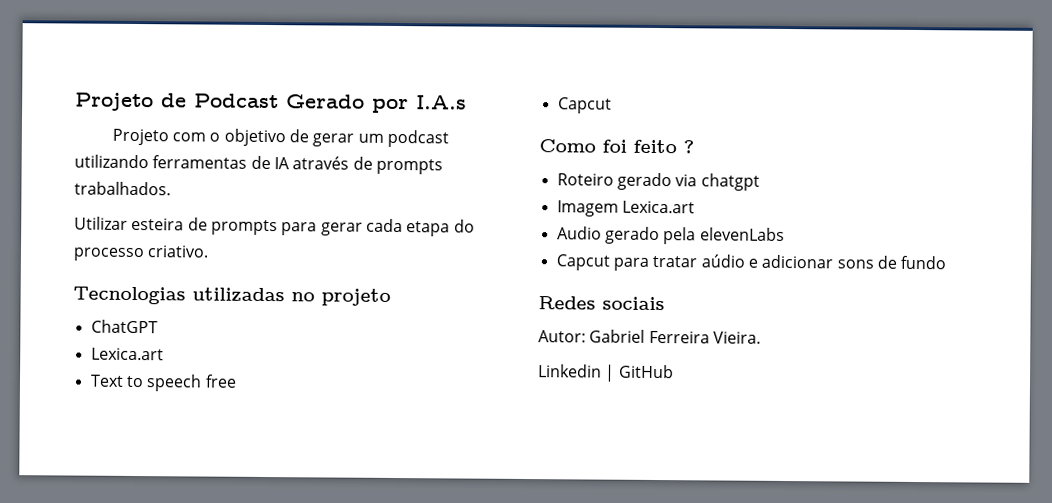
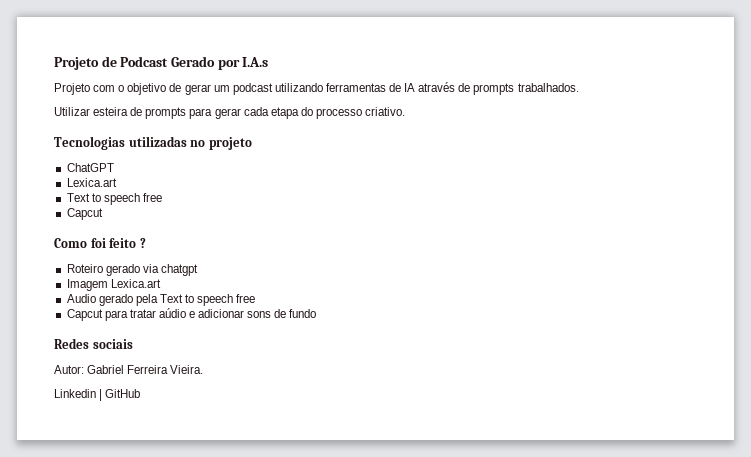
- Audio gerado pela elevenLabs
+ Audio gerado pela Text to speech free

